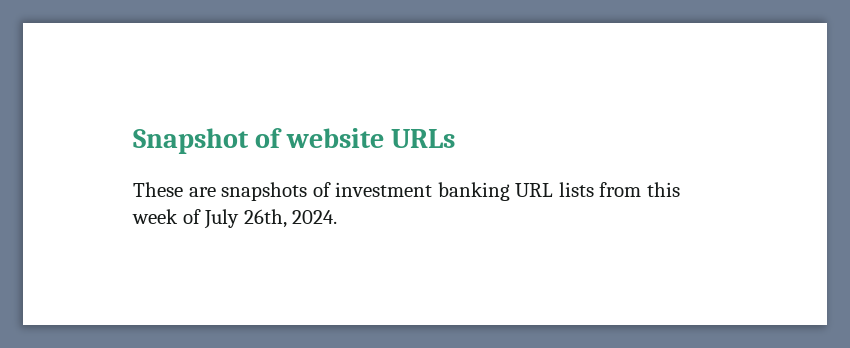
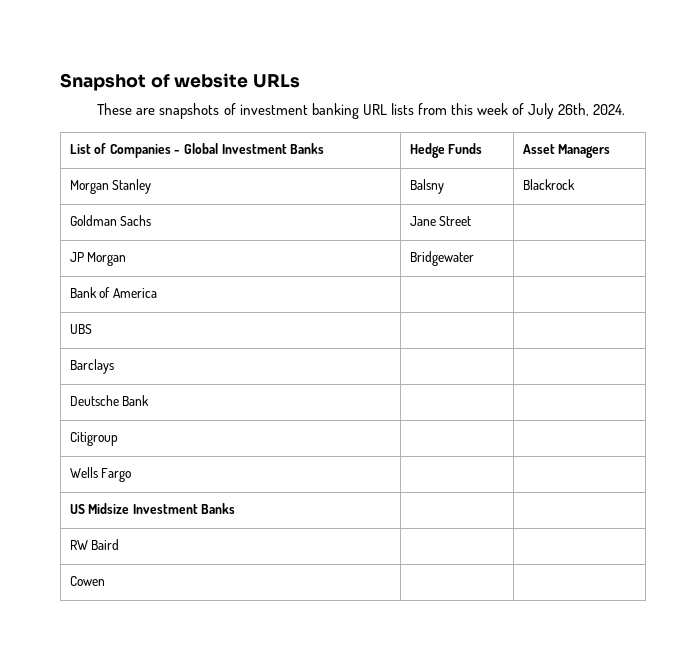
+ List of Companies - Global Investment Banks | Hedge Funds | Asset Managers
+ Morgan Stanley | Balsny | Blackrock
+ Goldman Sachs | Jane Street |
+ JP Morgan | Bridgewater |
+ Bank of America | |
+ UBS | |
+ Barclays | |
+ Deutsche Bank | |
+ Citigroup | |
+ Wells Fargo | |
+ US Midsize Investment Banks | |
+ RW Baird | |
+ Cowen | |

